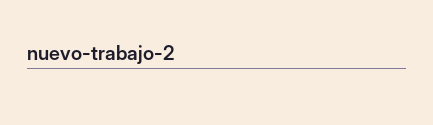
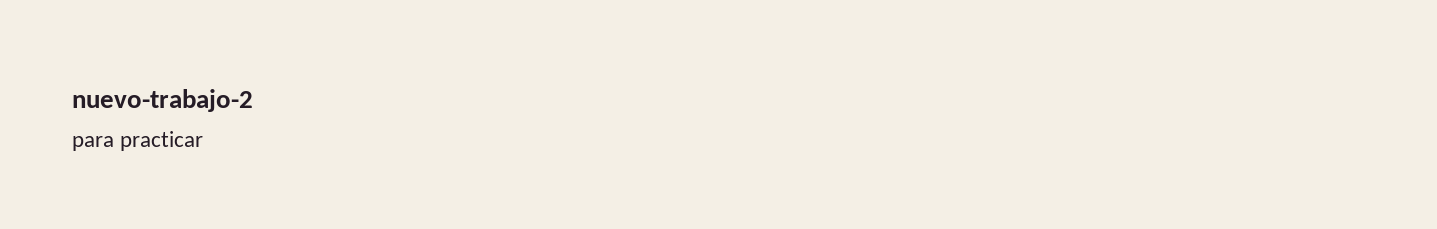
+ para practicar

